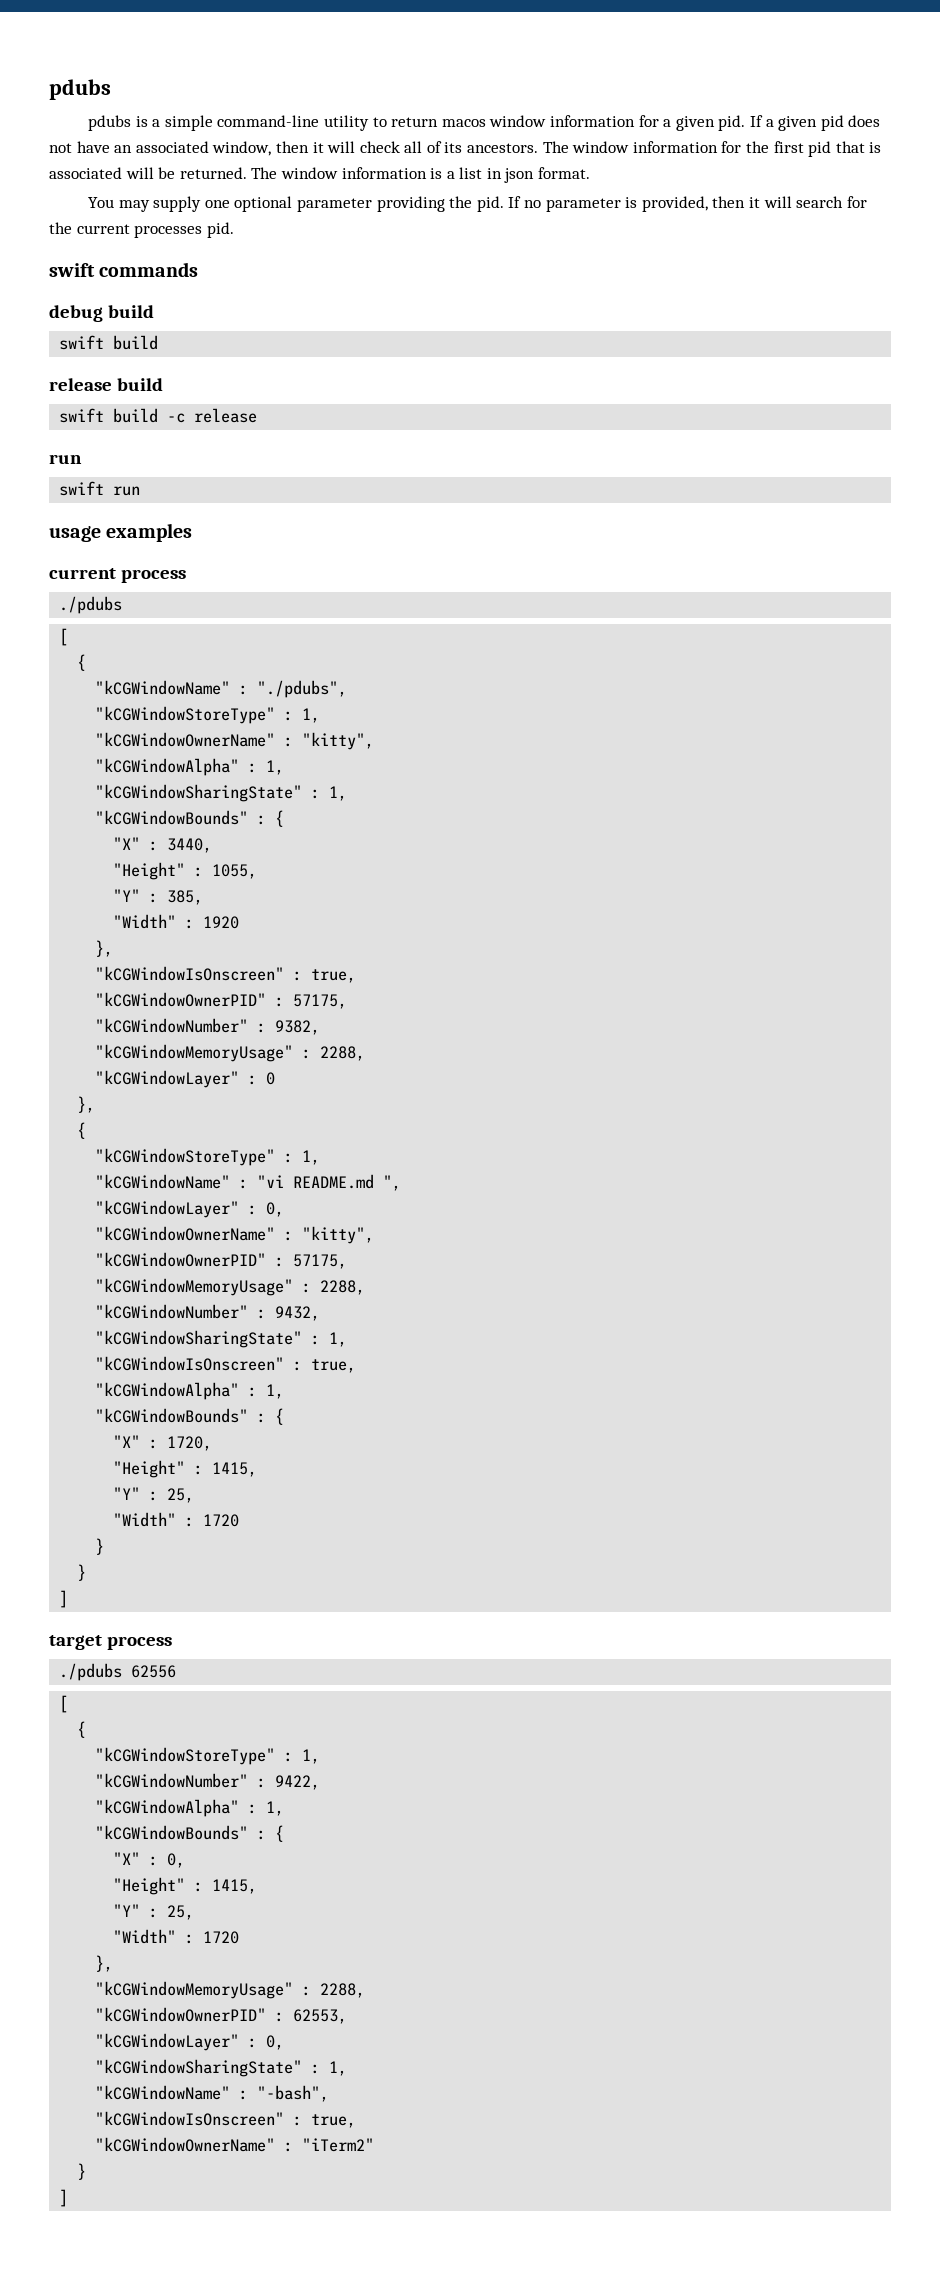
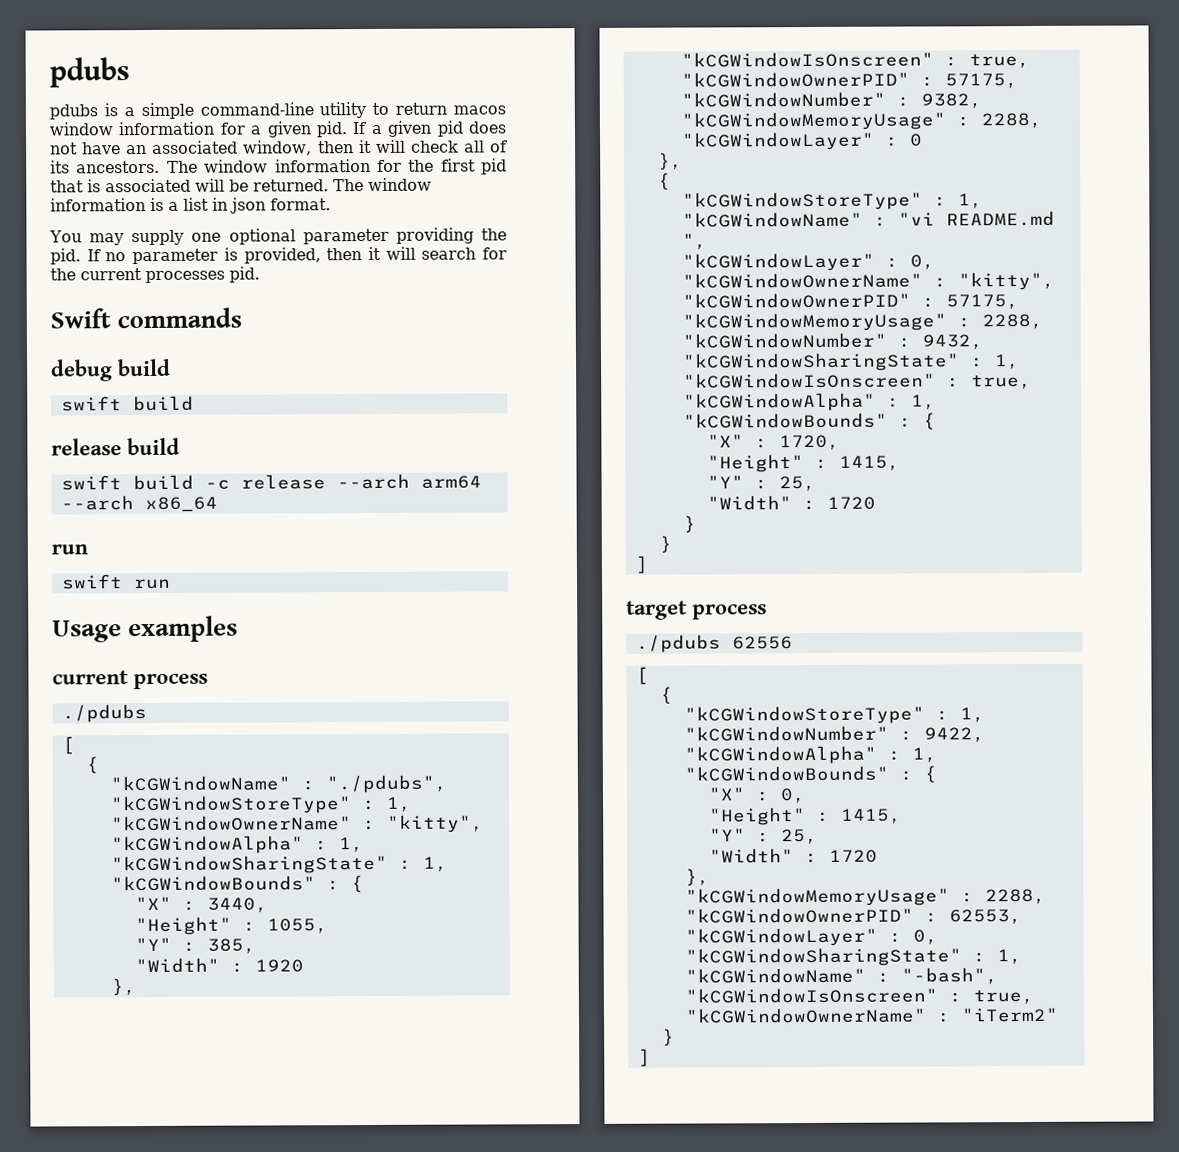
- swift commands
+ Swift commands
- swift build -c release
+ swift build -c release --arch arm64 --arch x86_64
- usage examples
+ Usage examples

